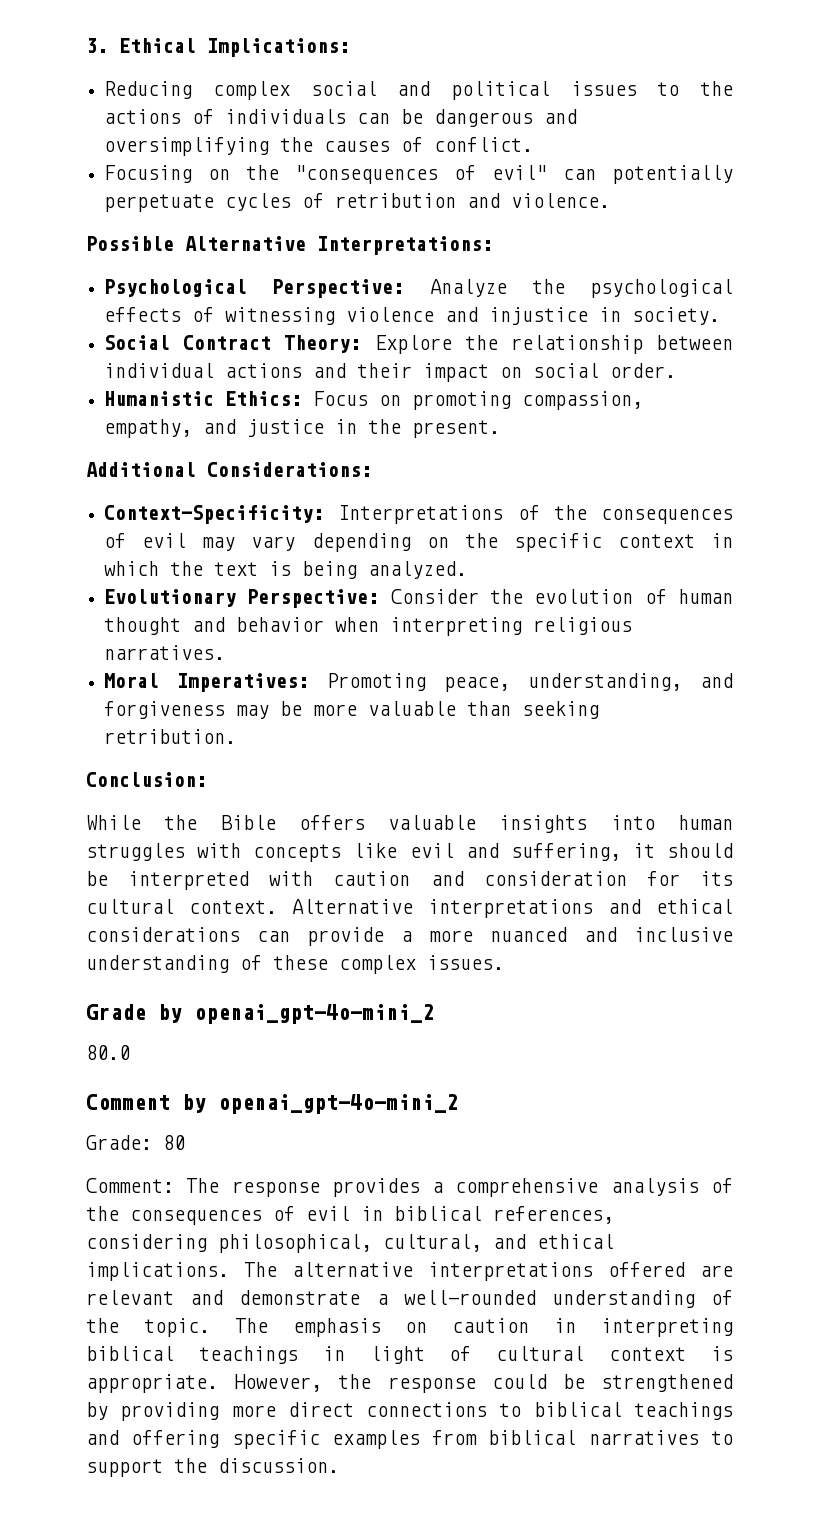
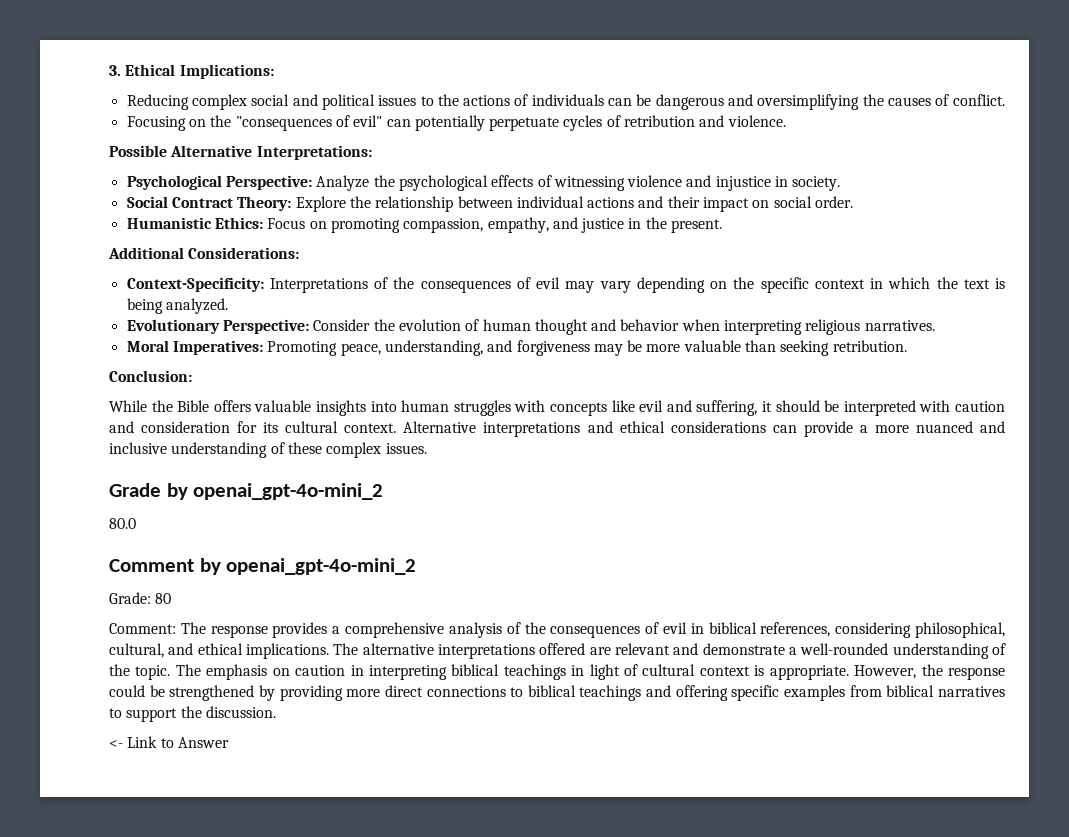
+ <- Link to Answer

